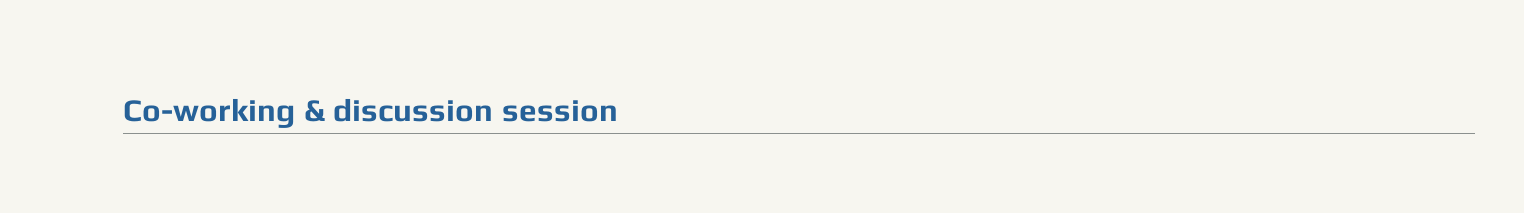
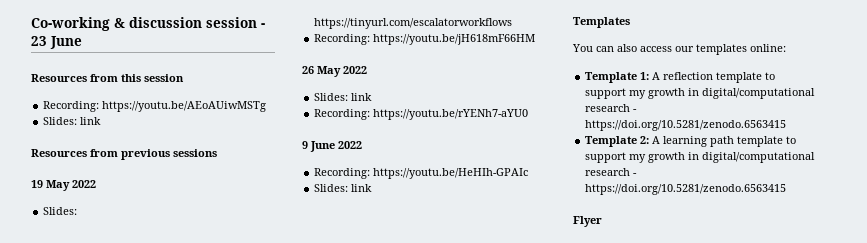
- Co-working & discussion session
+ Co-working & discussion session - 23 June
+ Resources from this session
+ Recording: https://youtu.be/AEoAUiwMSTg
+ Slides: link
+ Resources from previous sessions
+ 19 May 2022
+ Slides: https://tinyurl.com/escalatorworkflows
+ Recording: https://youtu.be/jH618mF66HM
+ 26 May 2022
+ Slides: link
+ Recording: https://youtu.be/rYENh7-aYU0
+ 9 June 2022
+ Recording: https://youtu.be/HeHIh-GPAIc
+ Slides: link
+ Templates
+ You can also access our templates online:
+ Template 1: A reflection template to support my growth in digital/computational research - https://doi.org/10.5281/zenodo.6563415
+ Template 2: A learning path template to support my growth in digital/computational research - https://doi.org/10.5281/zenodo.6563415
+ Flyer

